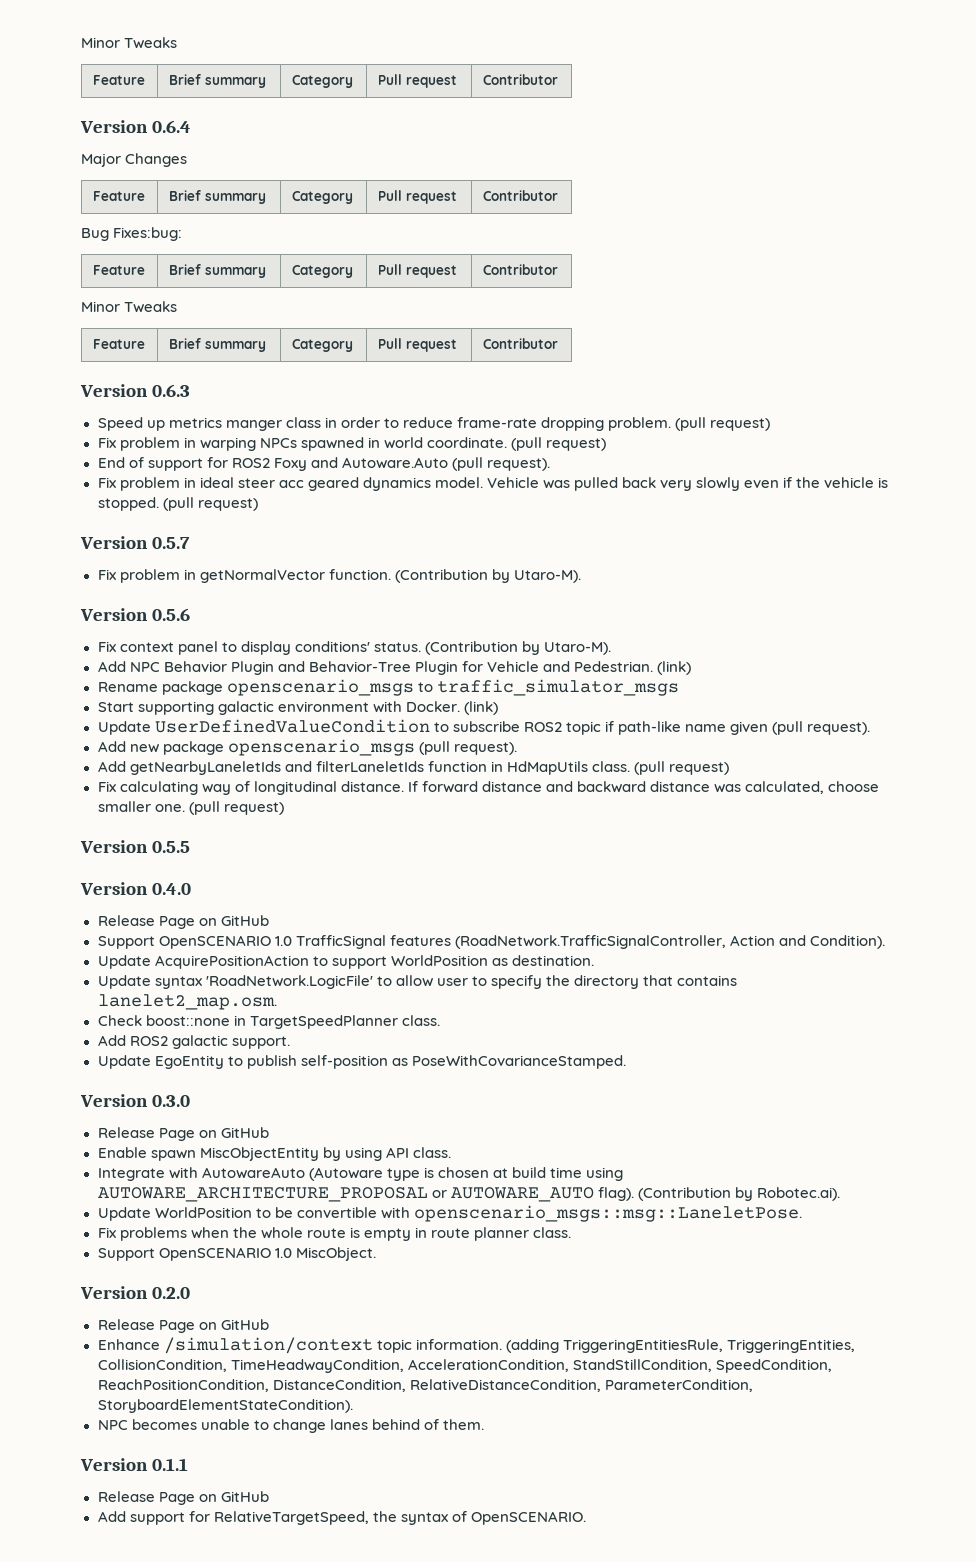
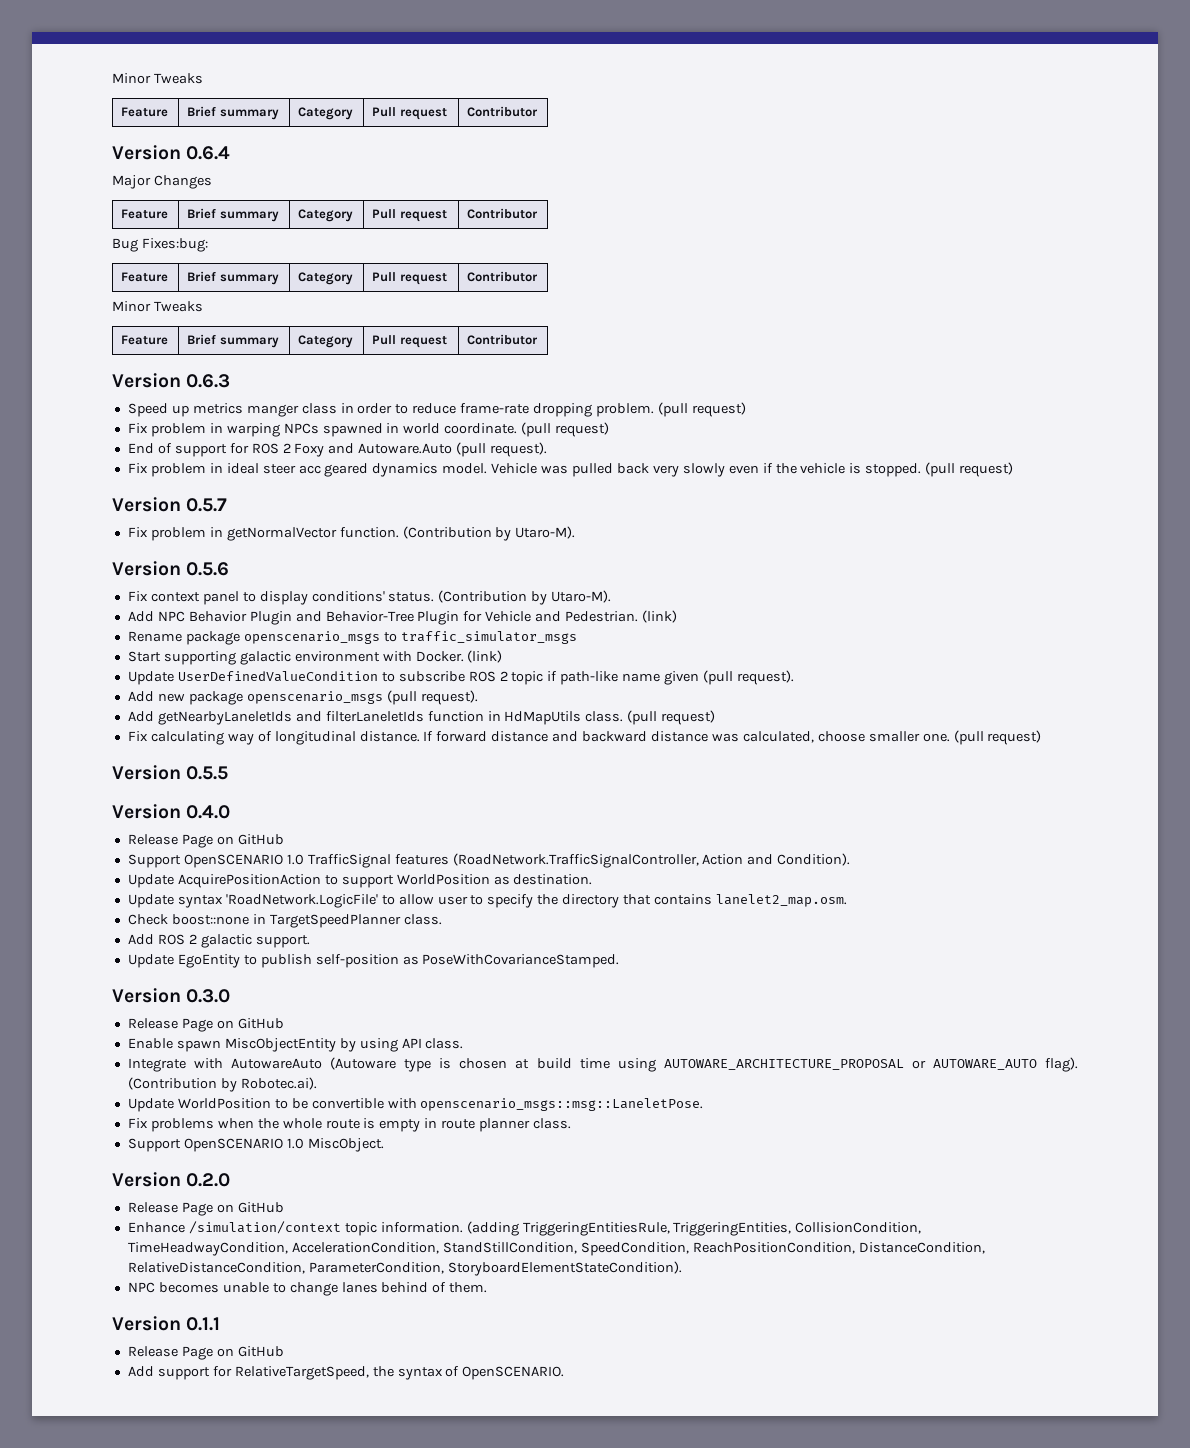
- End of support for ROS2 Foxy and Autoware.Auto (pull request).
+ End of support for ROS 2 Foxy and Autoware.Auto (pull request).
- Update UserDefinedValueCondition to subscribe ROS2 topic if path-like name given (pull request).
+ Update UserDefinedValueCondition to subscribe ROS 2 topic if path-like name given (pull request).
- Add ROS2 galactic support.
+ Add ROS 2 galactic support.

